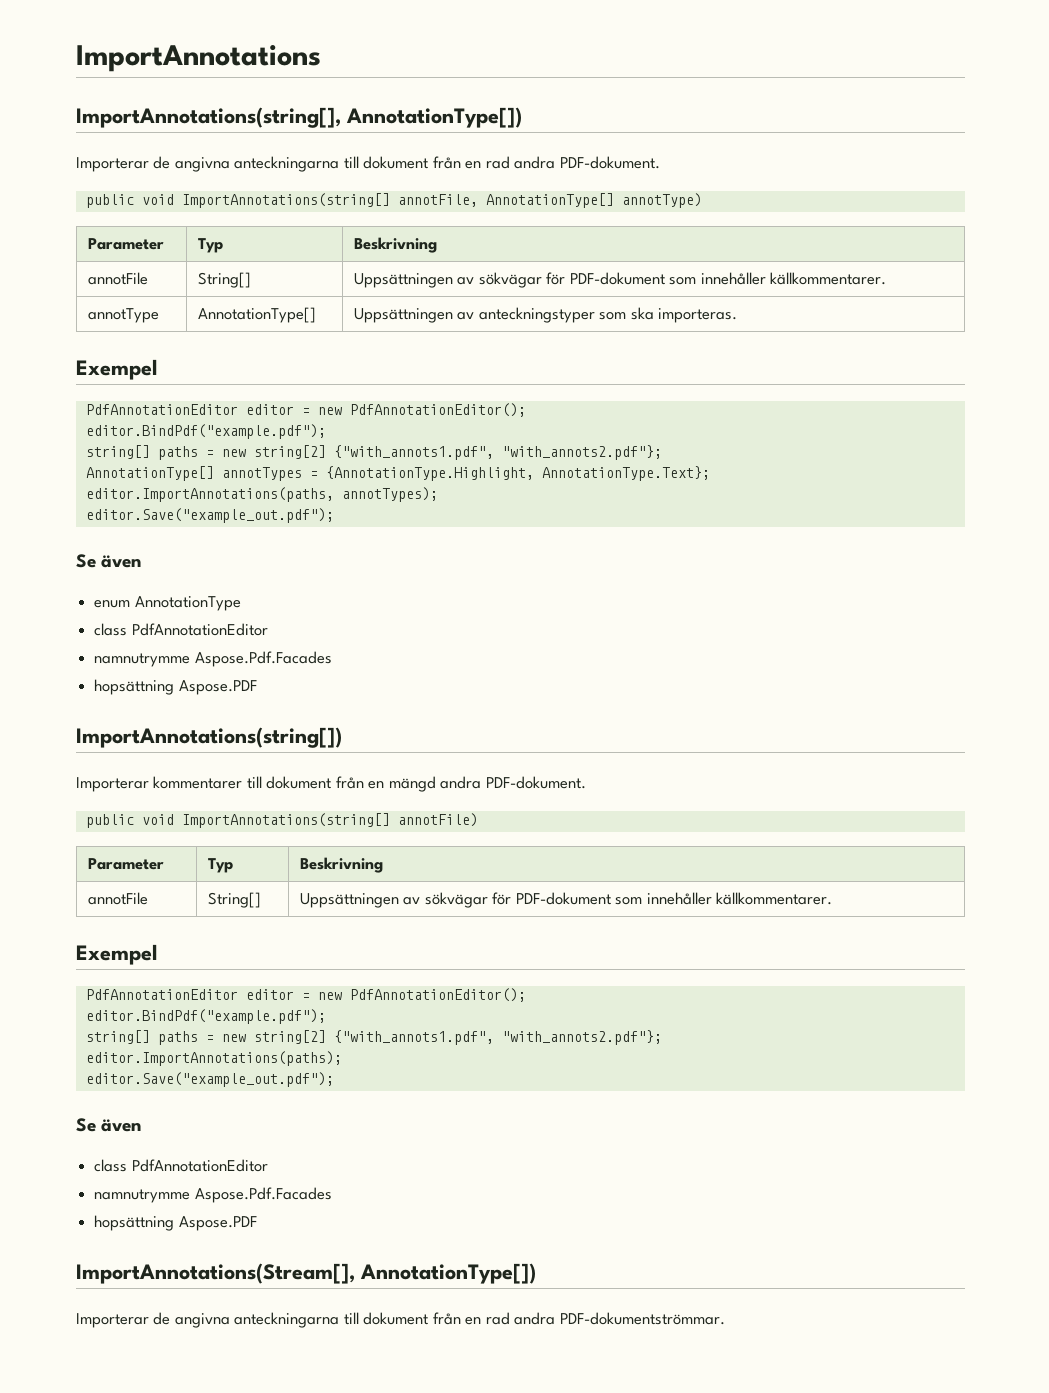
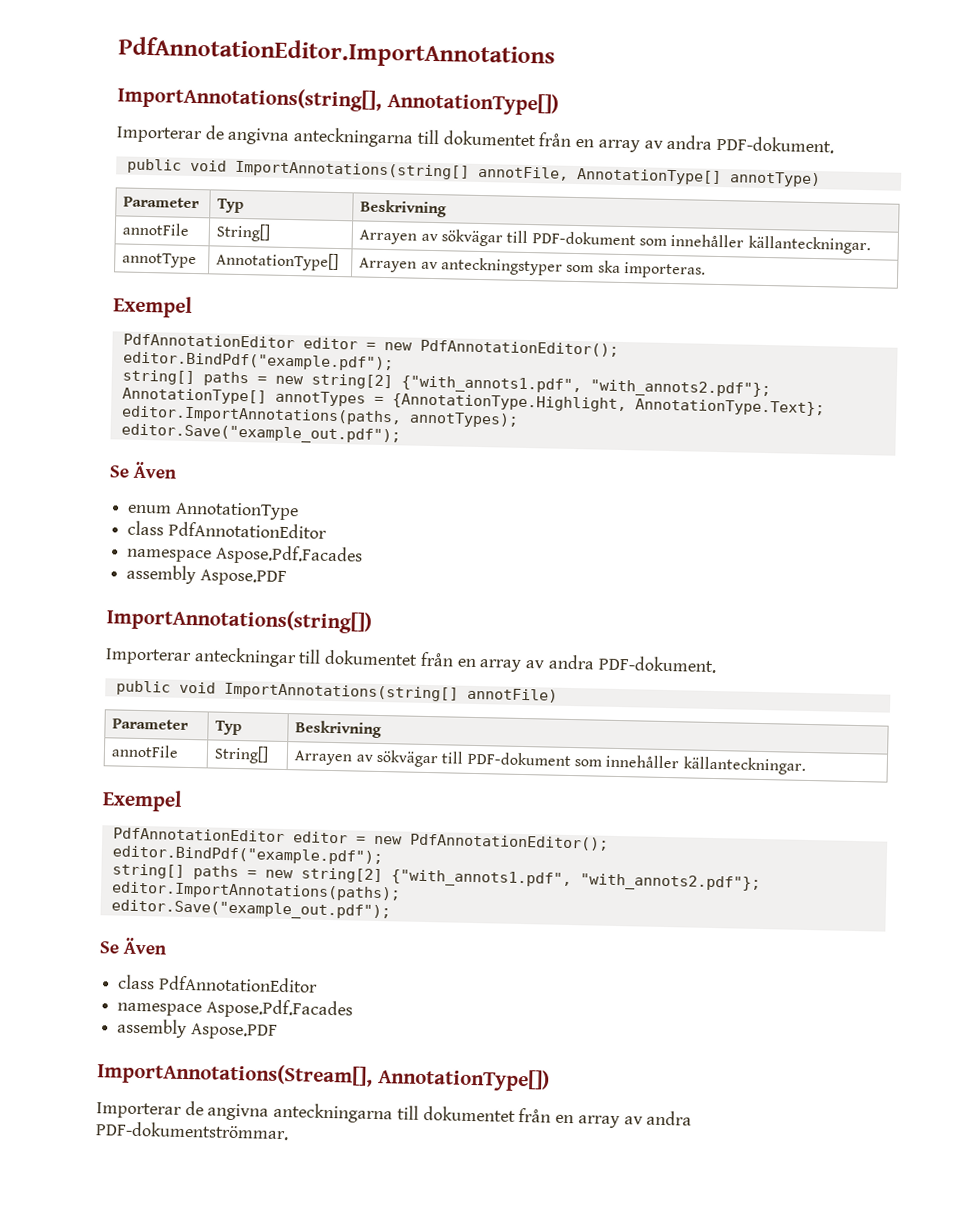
- ImportAnnotations
+ PdfAnnotationEditor.ImportAnnotations
- Importerar de angivna anteckningarna till dokument från en rad andra PDF-dokument.
+ Importerar de angivna anteckningarna till dokumentet från en array av andra PDF-dokument.
  public void ImportAnnotations(string[] annotFile, AnnotationType[] annotType)
  Parameter | Typ | Beskrivning
- annotFile | String[] | Uppsättningen av sökvägar för PDF-dokument som innehåller källkommentarer.
+ annotFile | String[] | Arrayen av sökvägar till PDF-dokument som innehåller källanteckningar.
- annotType | AnnotationType[] | Uppsättningen av anteckningstyper som ska importeras.
+ annotType | AnnotationType[] | Arrayen av anteckningstyper som ska importeras.
  editor.ImportAnnotations(paths, annotTypes);
  editor.Save("example_out.pdf");
- Se även
+ Se Även
  enum AnnotationType
  class PdfAnnotationEditor
- namnutrymme Aspose.Pdf.Facades
- hopsättning Aspose.PDF
+ namespace Aspose.Pdf.Facades
+ assembly Aspose.PDF
- Importerar kommentarer till dokument från en mängd andra PDF-dokument.
+ Importerar anteckningar till dokumentet från en array av andra PDF-dokument.
  public void ImportAnnotations(string[] annotFile)
  Parameter | Typ | Beskrivning
- annotFile | String[] | Uppsättningen av sökvägar för PDF-dokument som innehåller källkommentarer.
+ annotFile | String[] | Arrayen av sökvägar till PDF-dokument som innehåller källanteckningar.
  editor.ImportAnnotations(paths);
  editor.Save("example_out.pdf");
- Se även
+ Se Även
  class PdfAnnotationEditor
- namnutrymme Aspose.Pdf.Facades
- hopsättning Aspose.PDF
+ namespace Aspose.Pdf.Facades
+ assembly Aspose.PDF
- Importerar de angivna anteckningarna till dokument från en rad andra PDF-dokumentströmmar.
+ Importerar de angivna anteckningarna till dokumentet från en array av andra PDF-dokumentströmmar.

